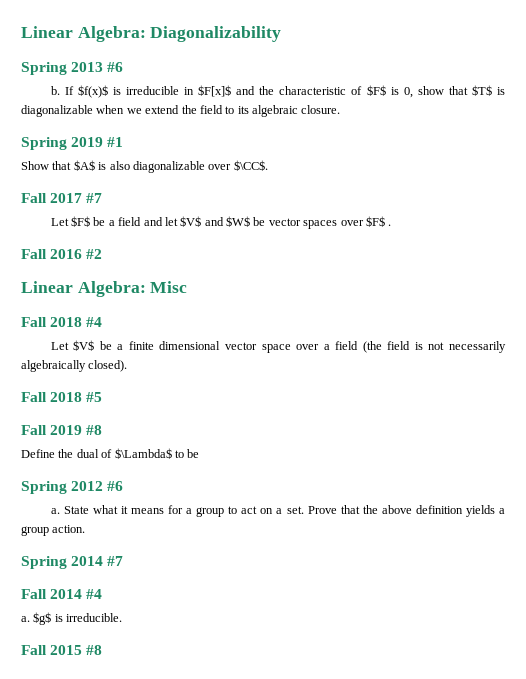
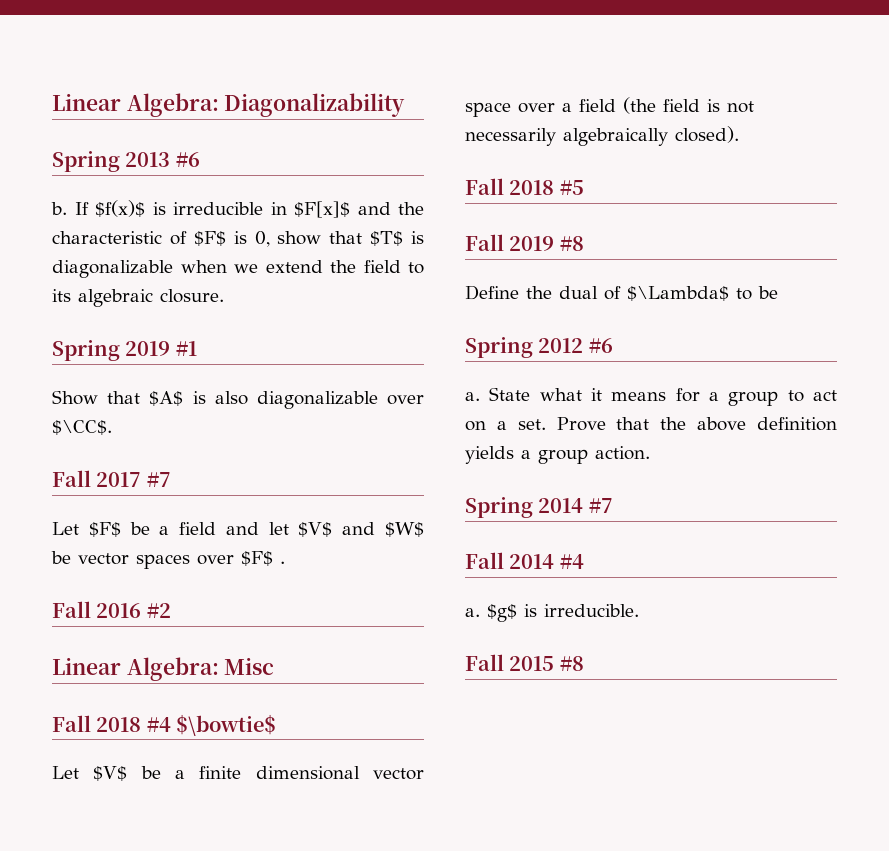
- Fall 2018 #4
+ Fall 2018 #4 $\bowtie$

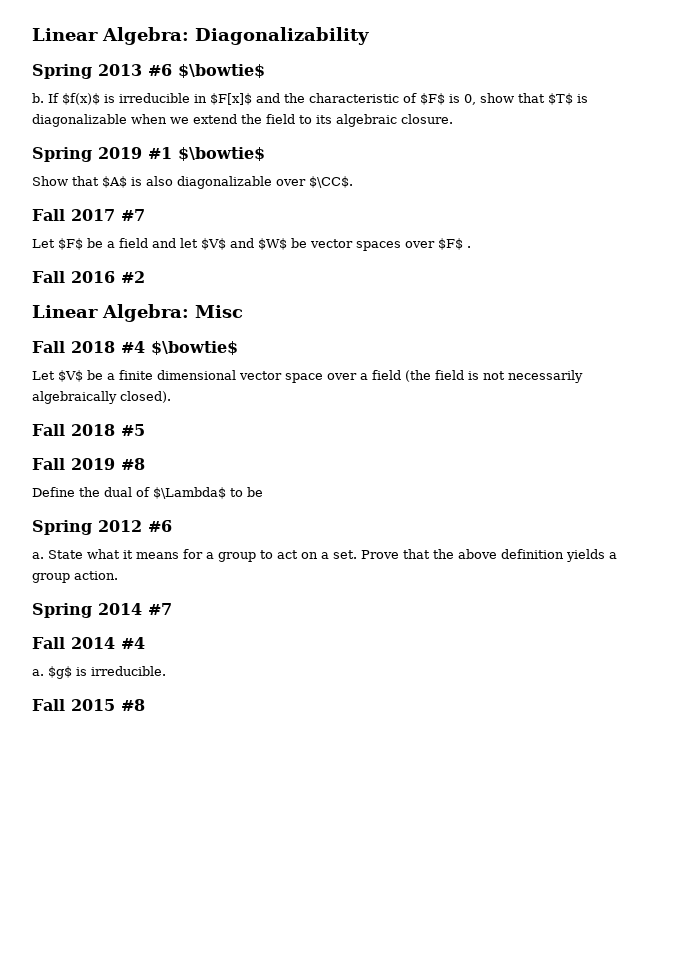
- Spring 2013 #6
+ Spring 2013 #6 $\bowtie$
- Spring 2019 #1
+ Spring 2019 #1 $\bowtie$

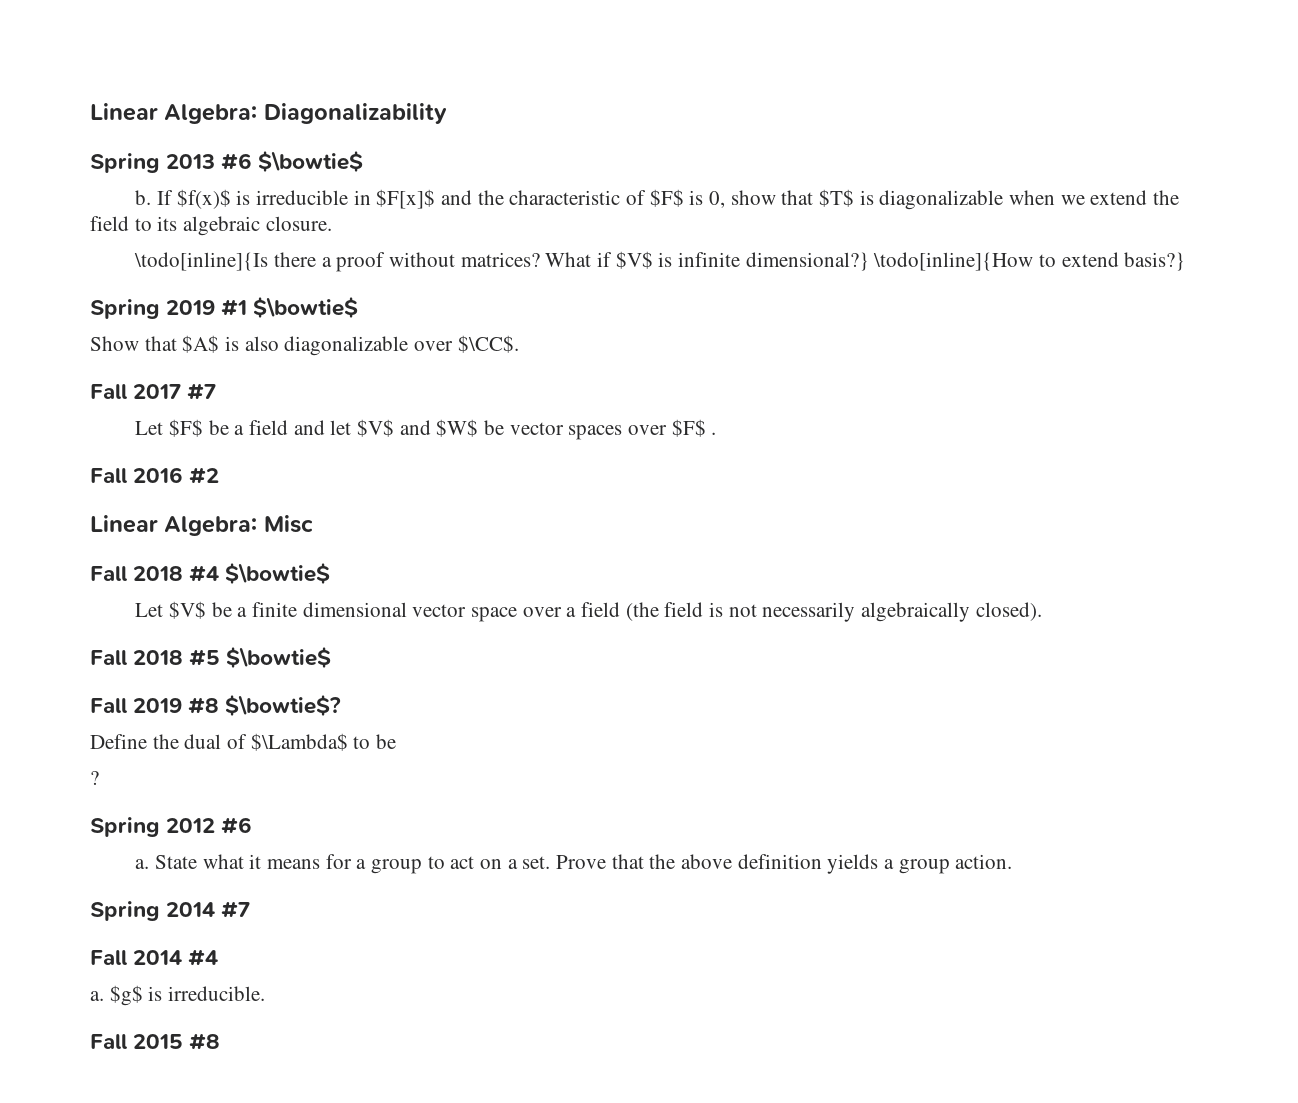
+ \todo[inline]{Is there a proof without matrices? What if $V$ is infinite dimensional?} \todo[inline]{How to extend basis?}
- Fall 2018 #5
+ Fall 2018 #5 $\bowtie$
- Fall 2019 #8
+ Fall 2019 #8 $\bowtie$?
+ ?

